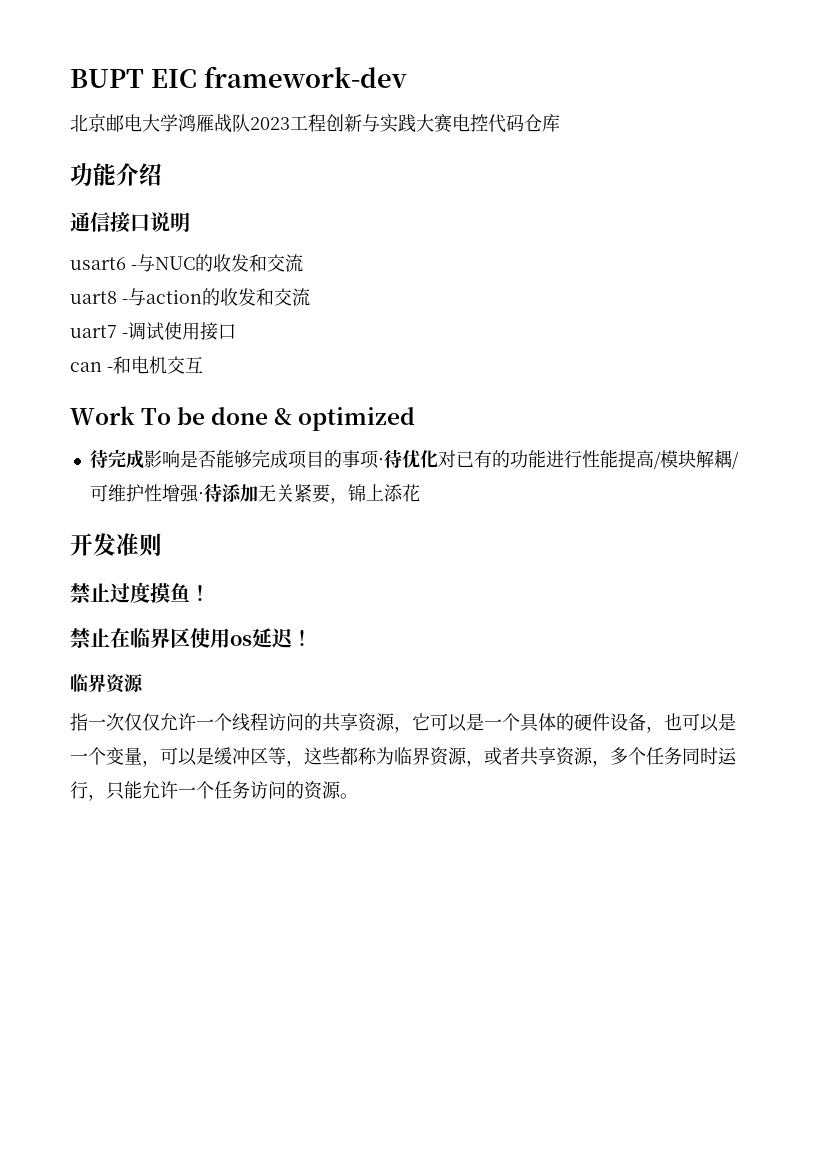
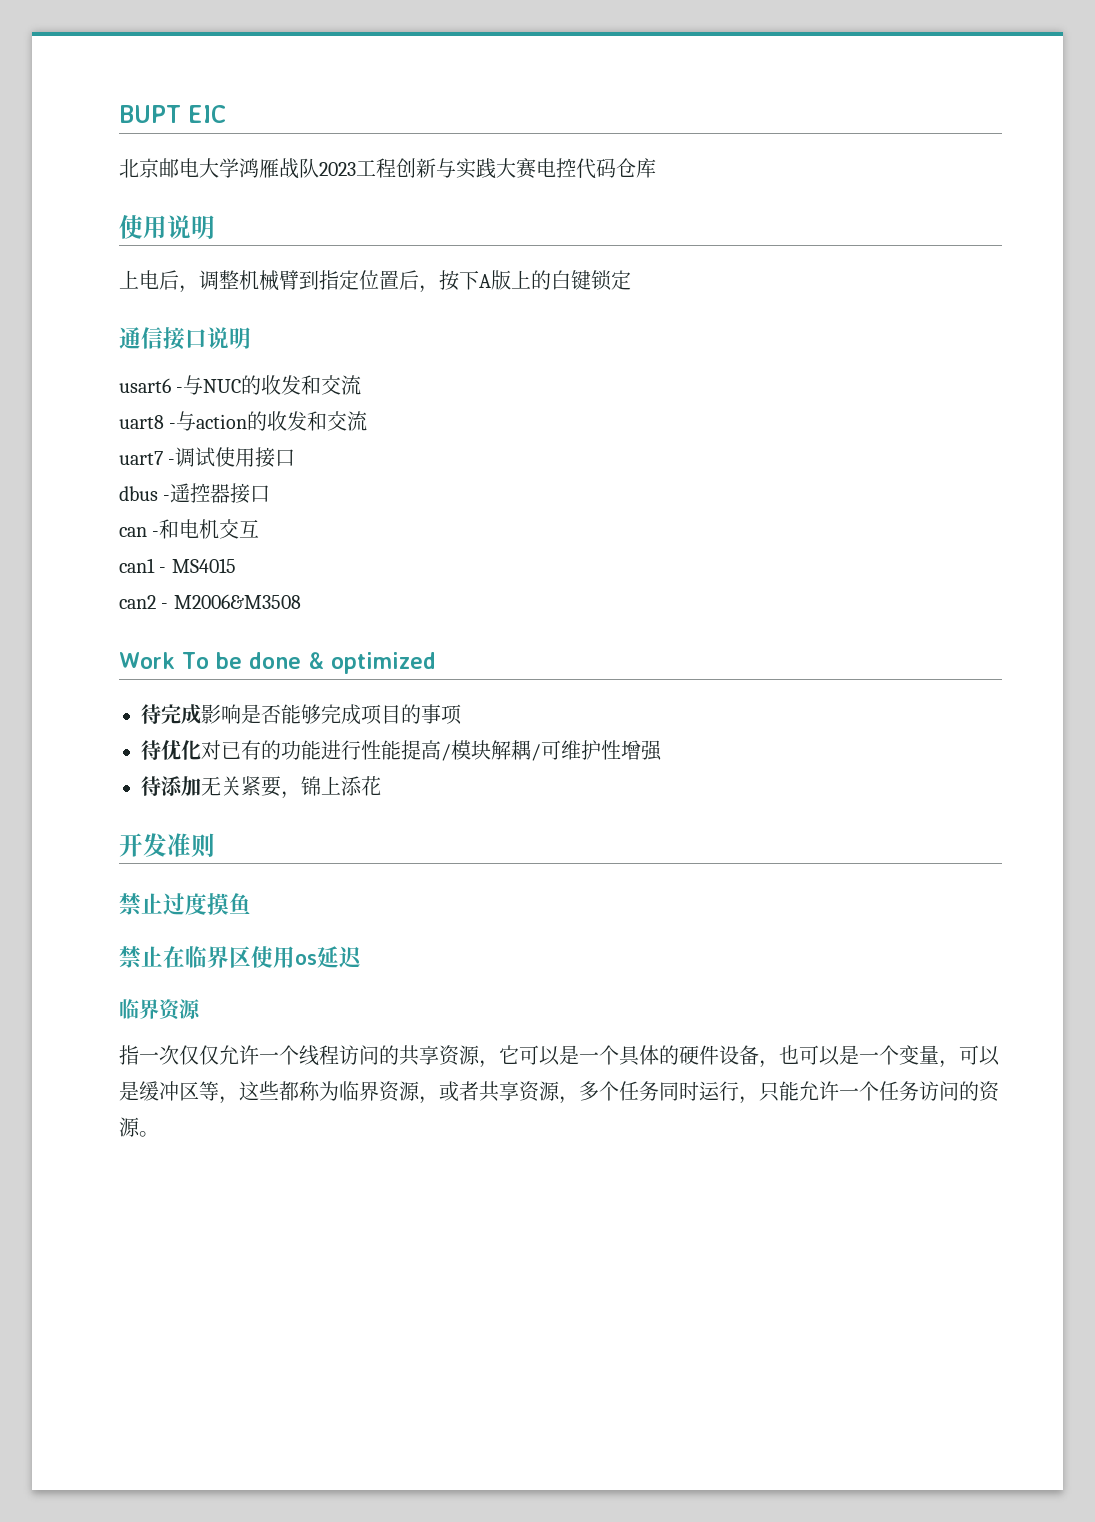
- BUPT EIC framework-dev
+ BUPT EIC
- 功能介绍
+ 使用说明
+ 上电后，调整机械臂到指定位置后，按下A版上的白键锁定
+ dbus -遥控器接口
+ can1 - MS4015
+ can2 - M2006&M3508
- 待完成影响是否能够完成项目的事项·待优化对已有的功能进行性能提高/模块解耦/可维护性增强·待添加无关紧要，锦上添花
+ 待完成影响是否能够完成项目的事项
+ 待优化对已有的功能进行性能提高/模块解耦/可维护性增强
+ 待添加无关紧要，锦上添花
- 禁止过度摸鱼！
+ 禁止过度摸鱼
- 禁止在临界区使用os延迟！
+ 禁止在临界区使用os延迟

